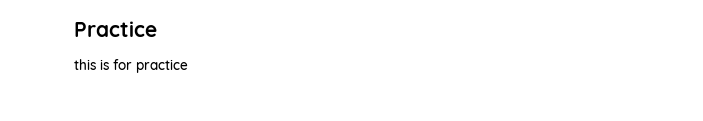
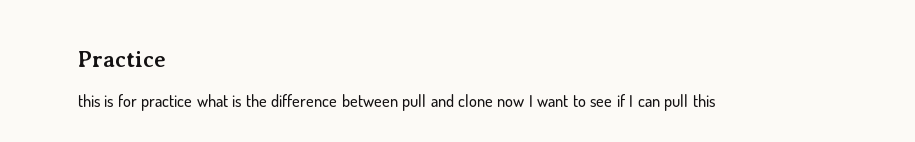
- this is for practice
+ this is for practice what is the difference between pull and clone now I want to see if I can pull this

